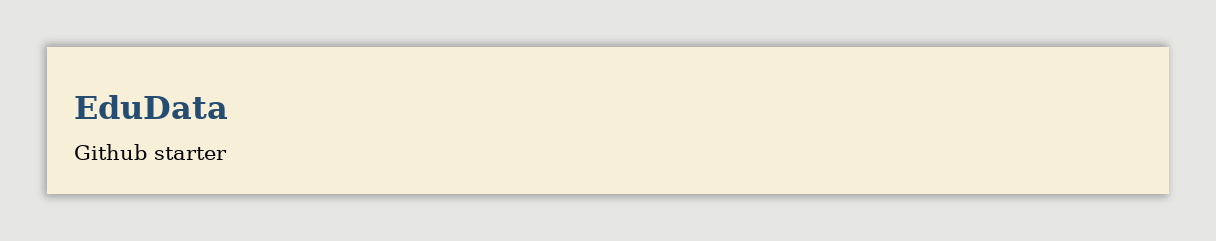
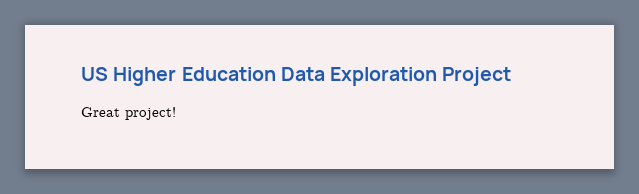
- EduData
- Github starter
+ US Higher Education Data Exploration Project
+ Great project!

